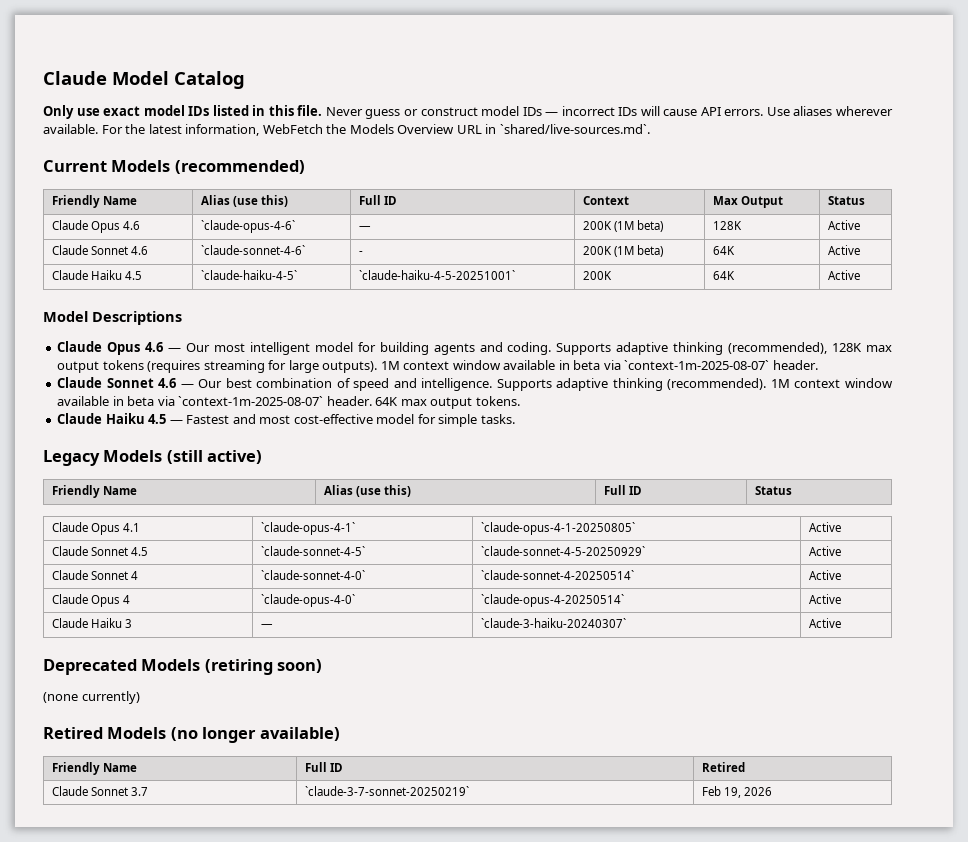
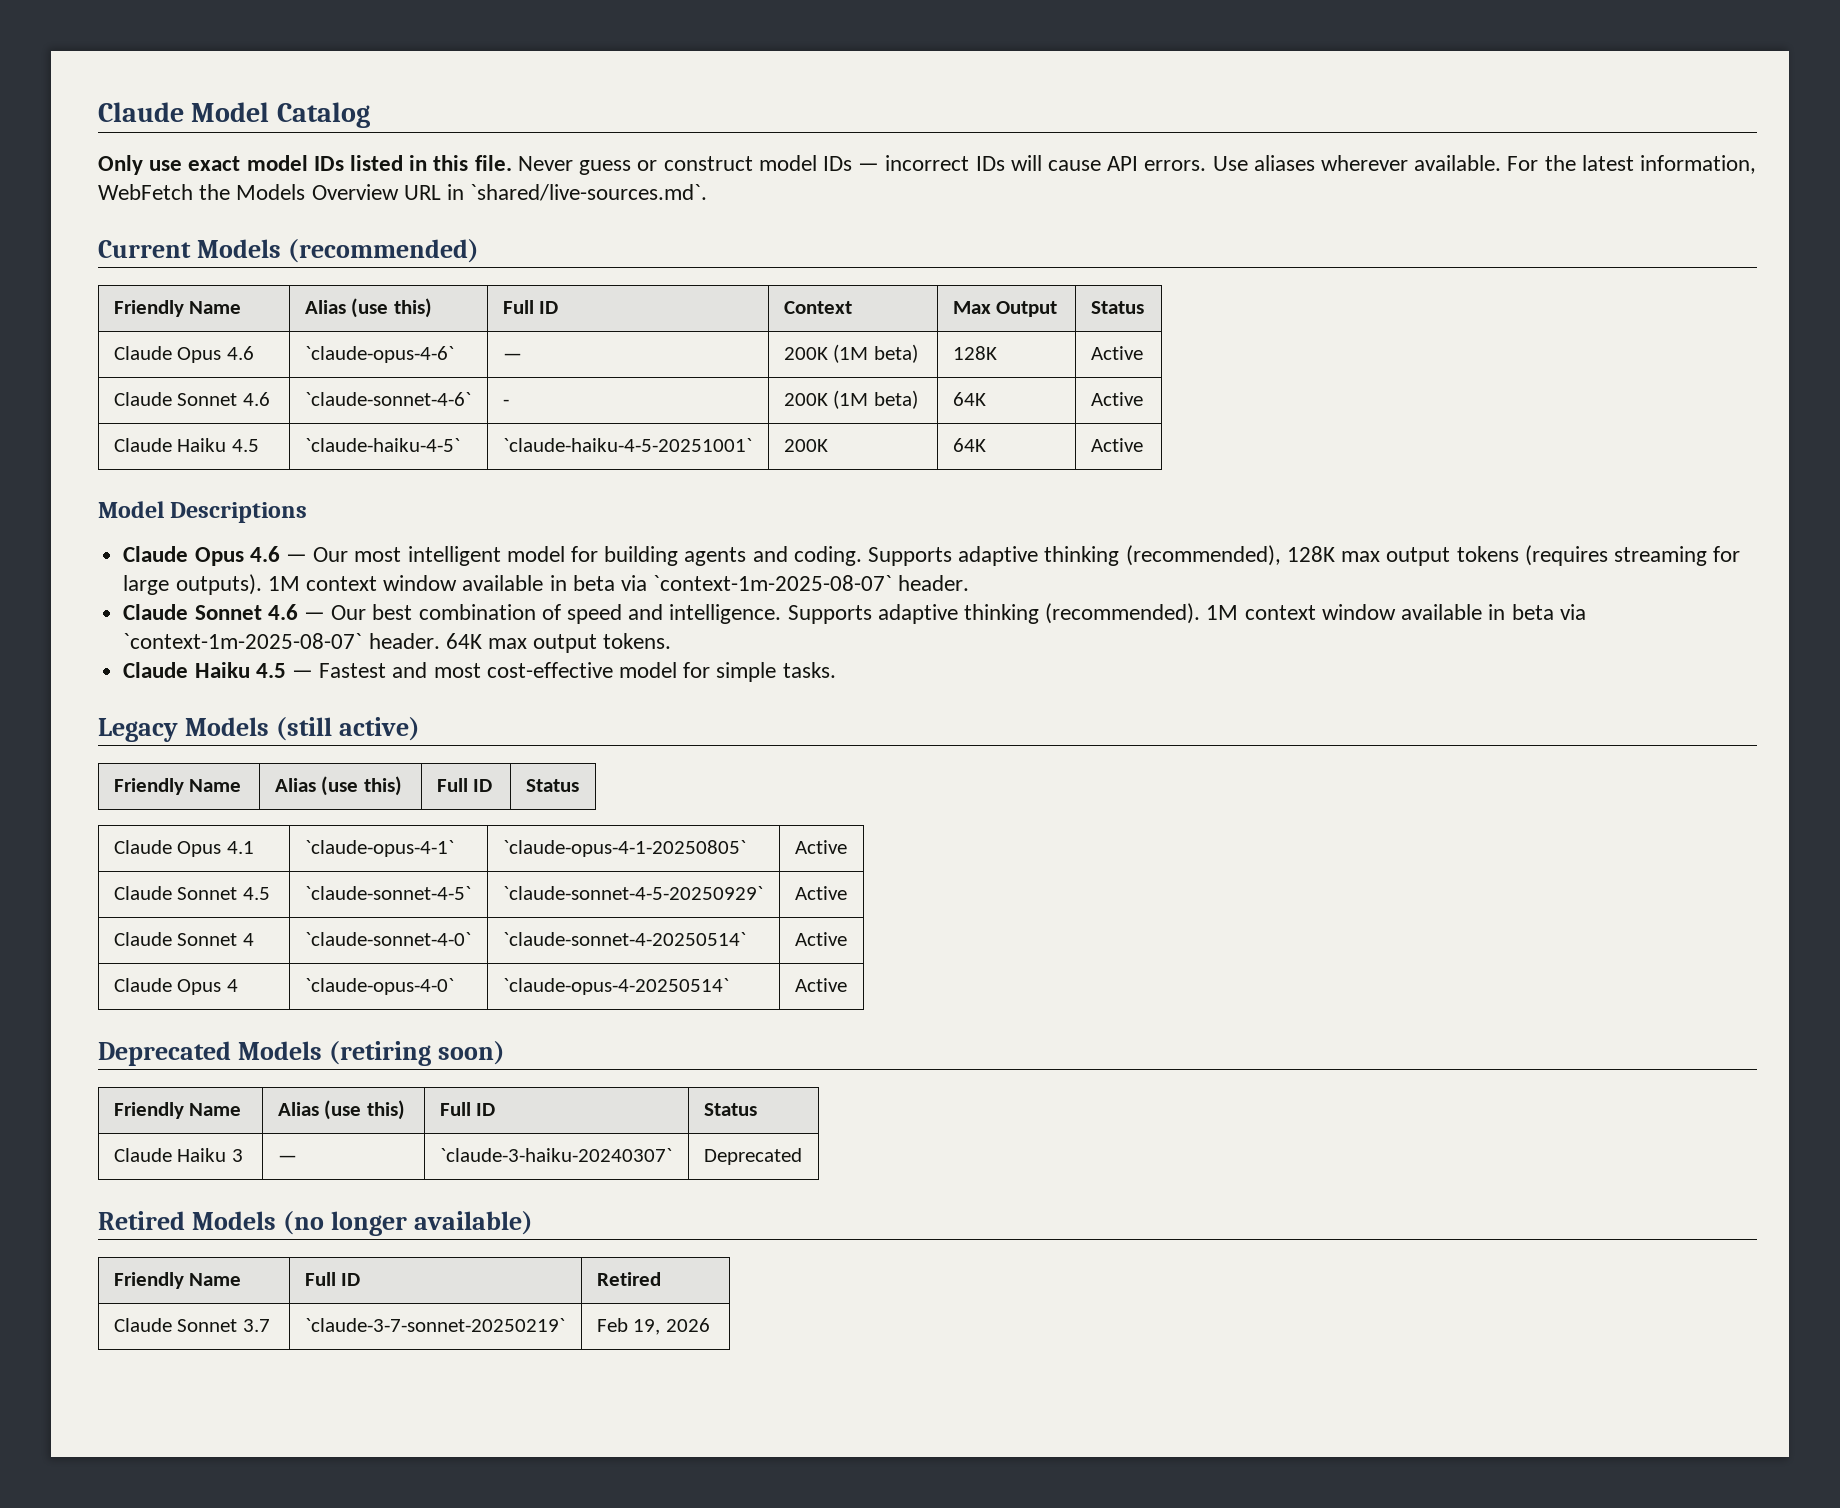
+ Deprecated Models (retiring soon)
+ Friendly Name | Alias (use this) | Full ID | Status
- Claude Haiku 3 | — | `claude-3-haiku-20240307` | Active
- Deprecated Models (retiring soon)
- (none currently)
+ Claude Haiku 3 | — | `claude-3-haiku-20240307` | Deprecated

